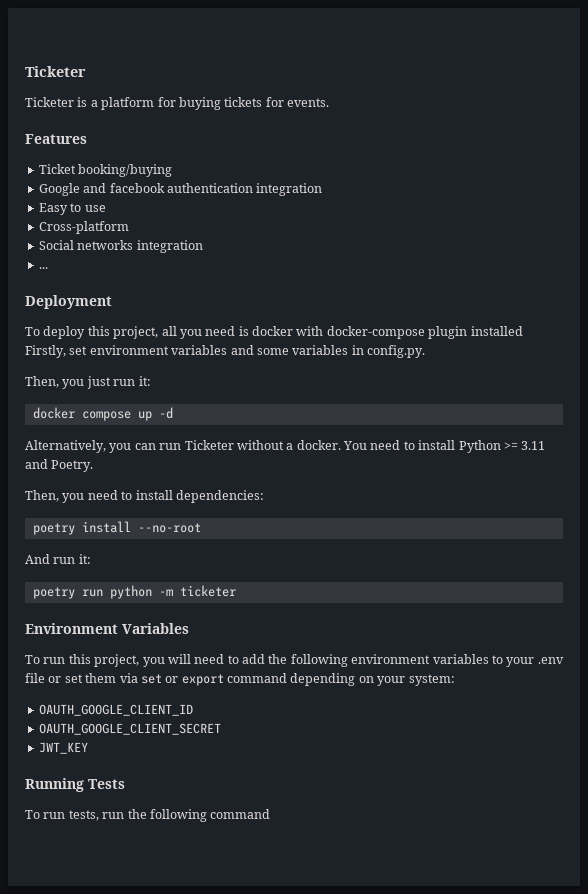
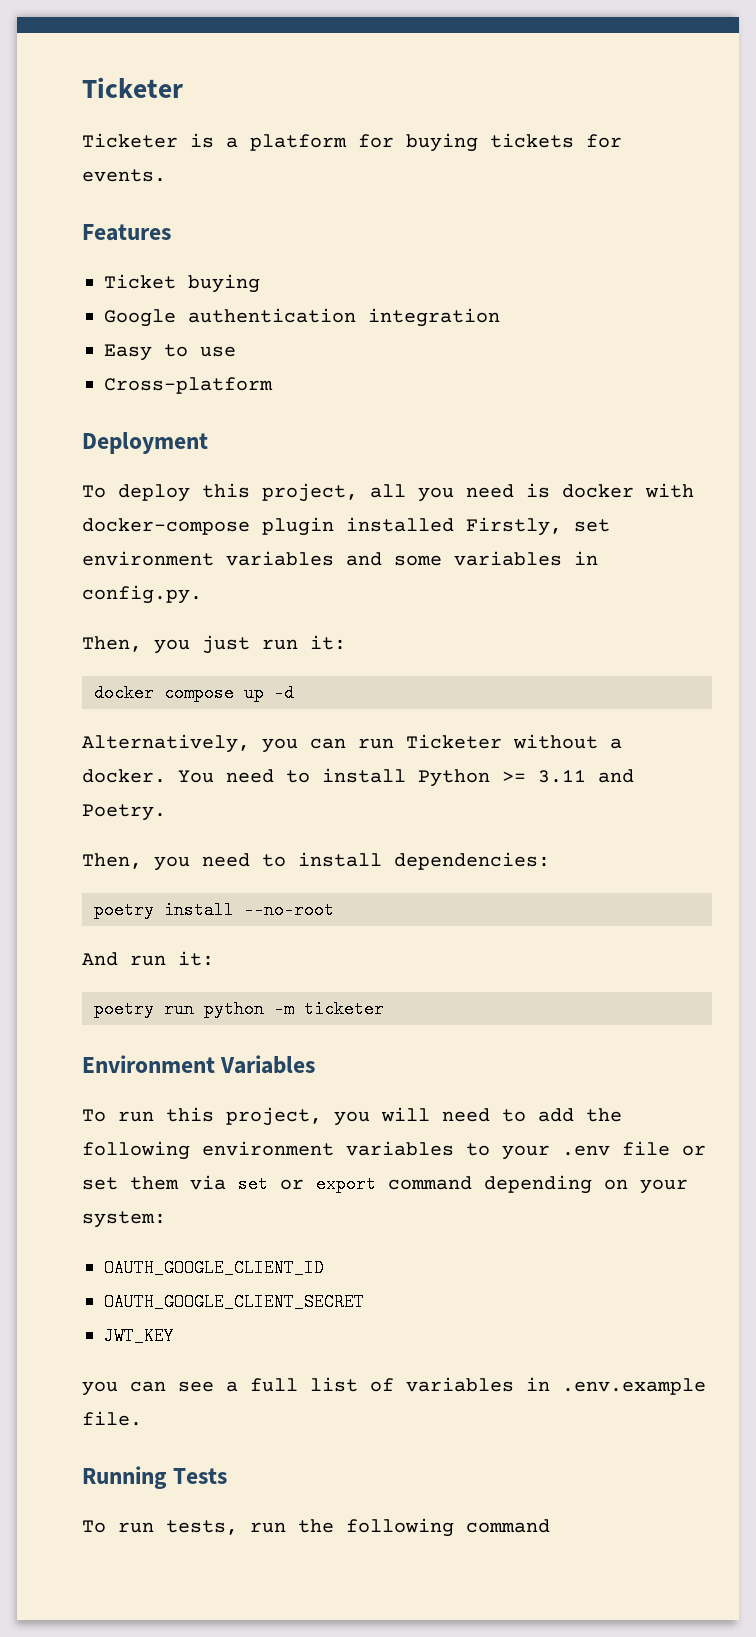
- Ticket booking/buying
+ Ticket buying
- Google and facebook authentication integration
+ Google authentication integration
- Social networks integration
- ...
+ you can see a full list of variables in .env.example file.

